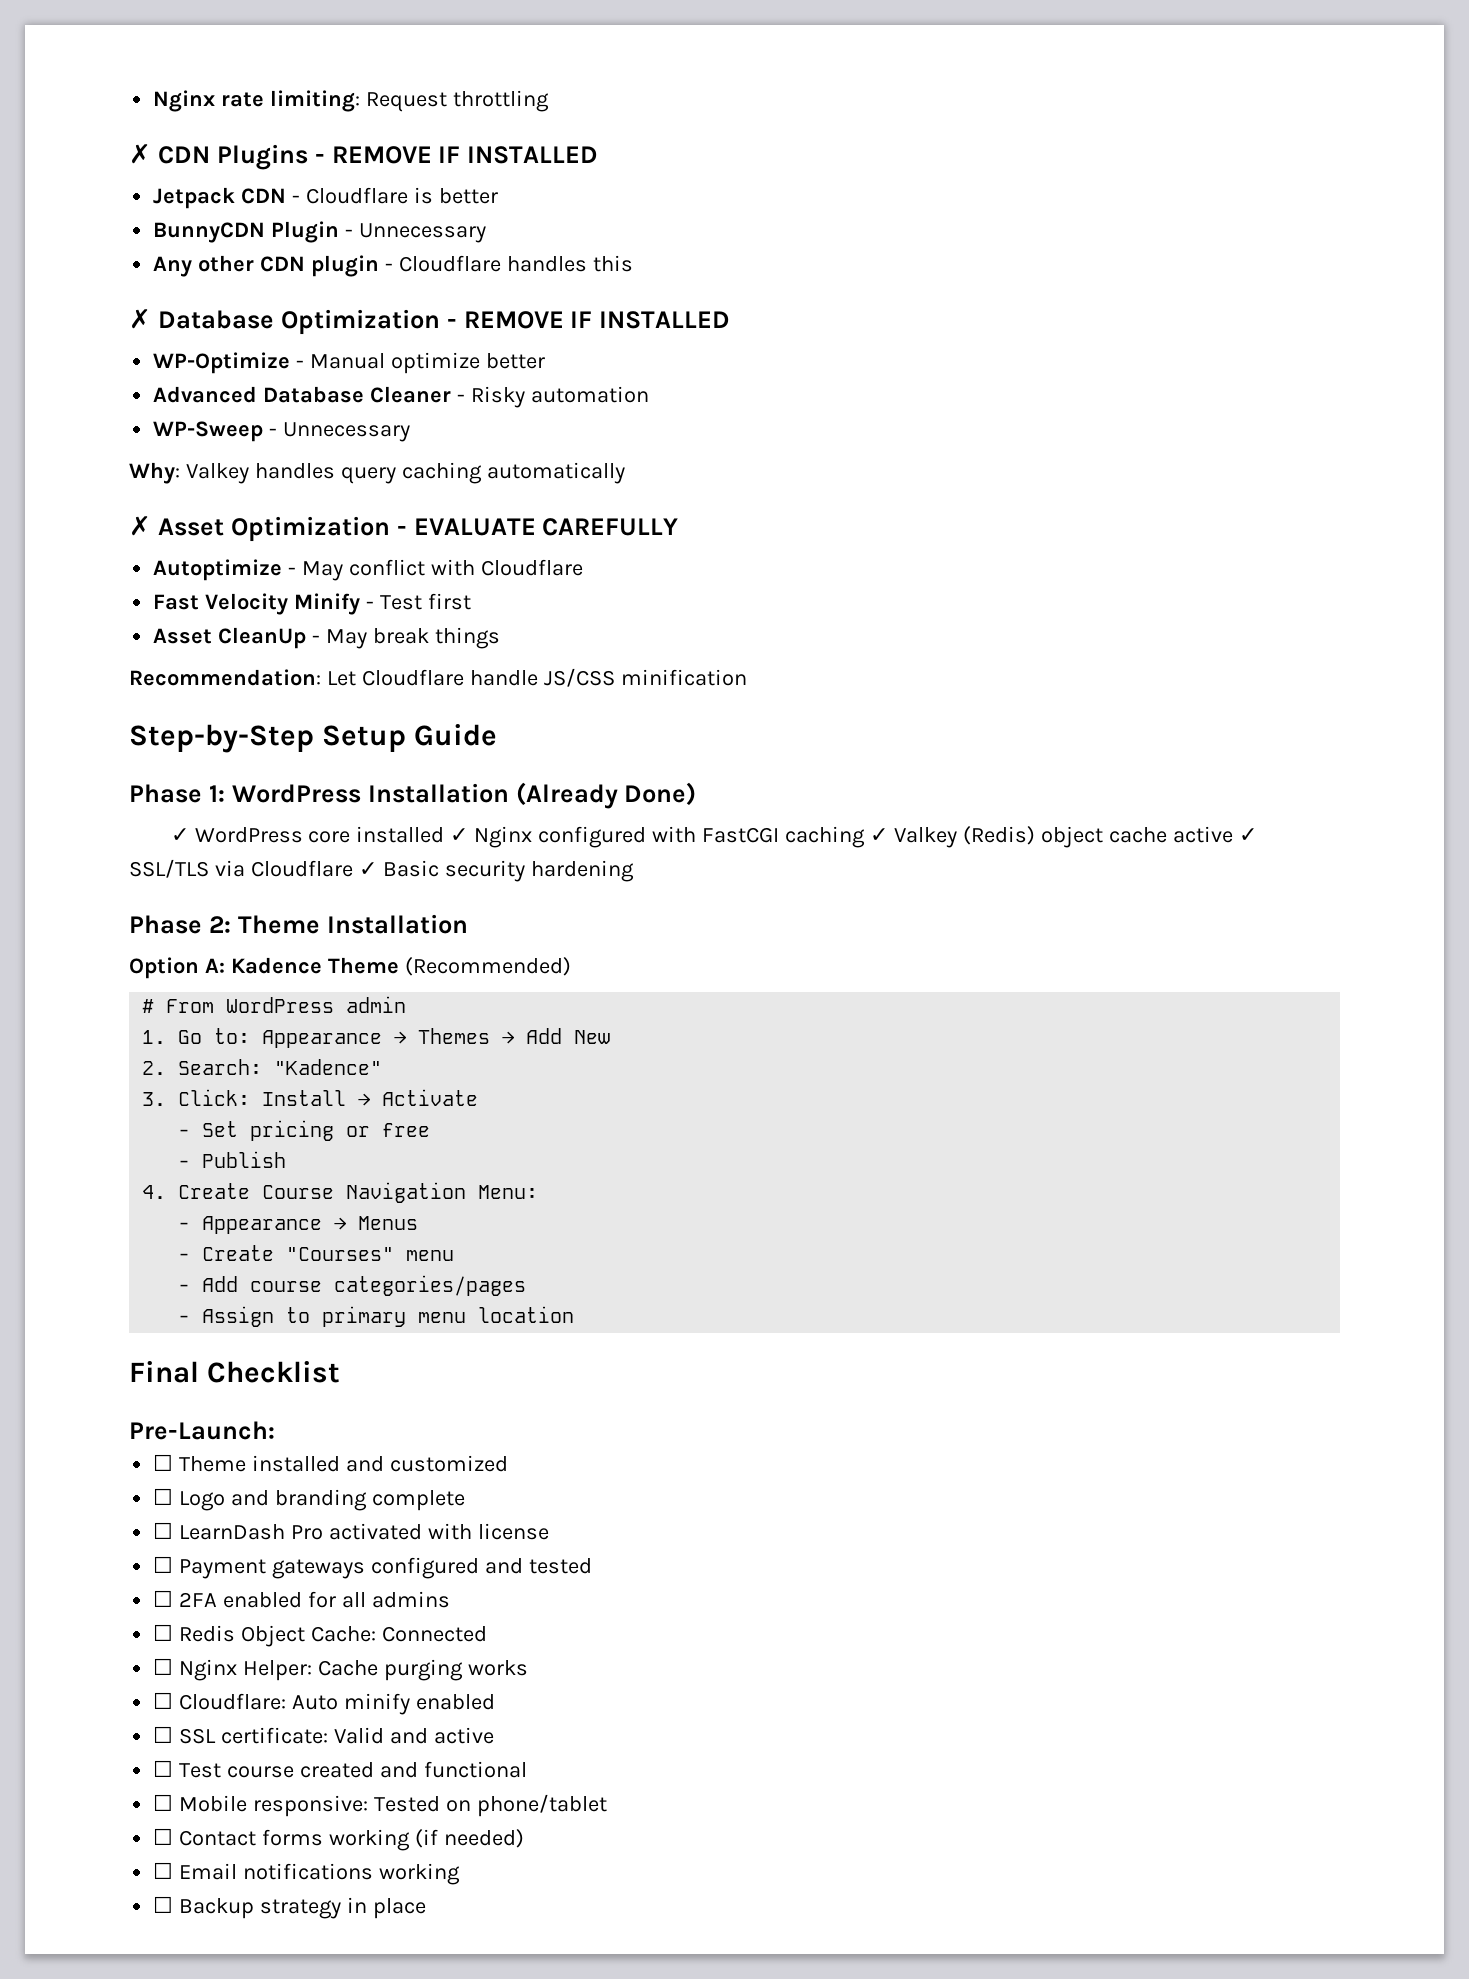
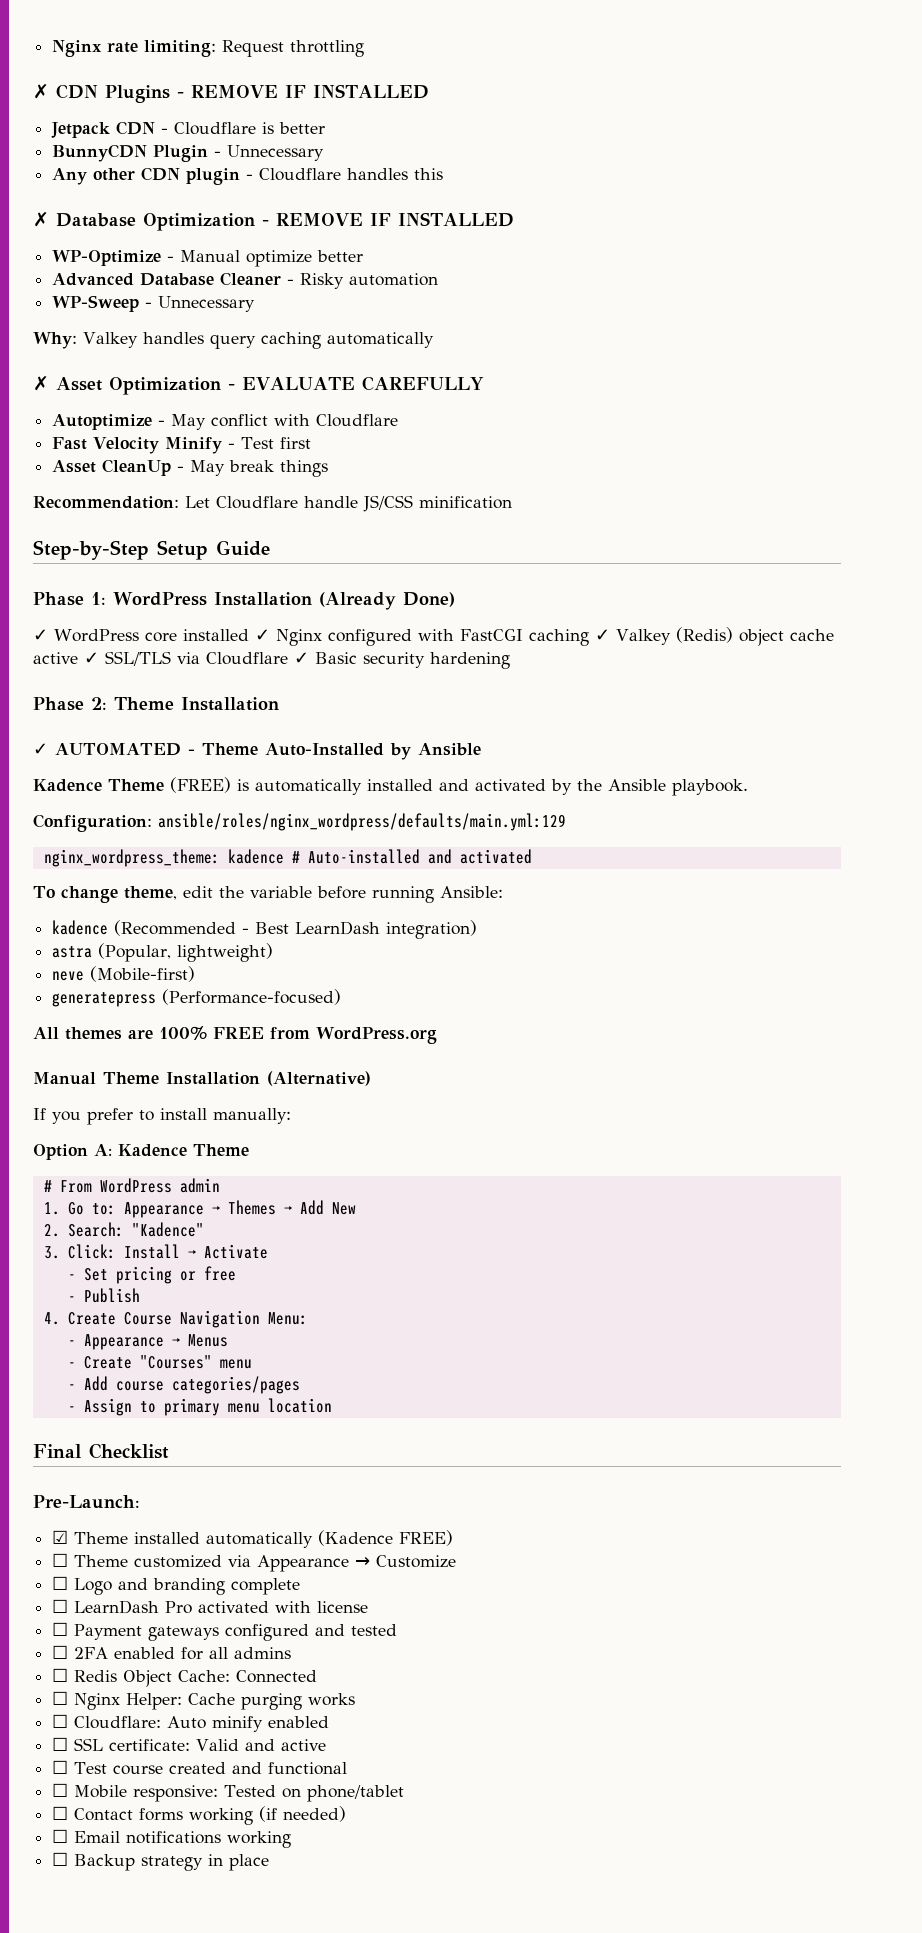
+ ✓ AUTOMATED - Theme Auto-Installed by Ansible
+ Kadence Theme (FREE) is automatically installed and activated by the Ansible playbook.
+ Configuration: ansible/roles/nginx_wordpress/defaults/main.yml:129
+ nginx_wordpress_theme: kadence # Auto-installed and activated
+ To change theme, edit the variable before running Ansible:
+ kadence (Recommended - Best LearnDash integration)
+ astra (Popular, lightweight)
+ neve (Mobile-first)
+ generatepress (Performance-focused)
+ All themes are 100% FREE from WordPress.org
+ Manual Theme Installation (Alternative)
+ If you prefer to install manually:
- Option A: Kadence Theme (Recommended)
+ Option A: Kadence Theme
+ ☑ Theme installed automatically (Kadence FREE)
- ☐ Theme installed and customized
+ ☐ Theme customized via Appearance → Customize

